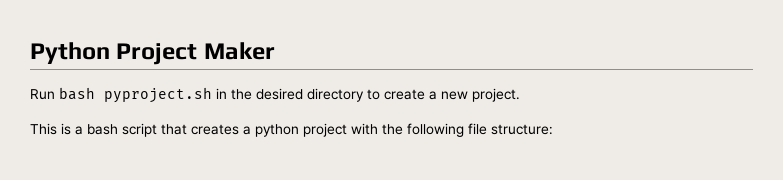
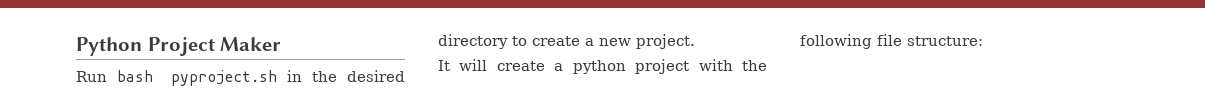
- This is a bash script that creates a python project with the following file structure:
+ It will create a python project with the following file structure:

